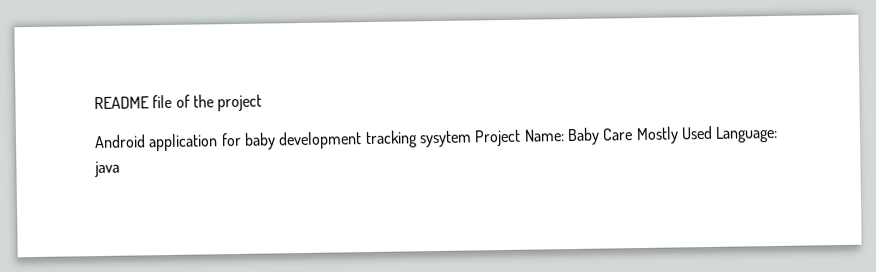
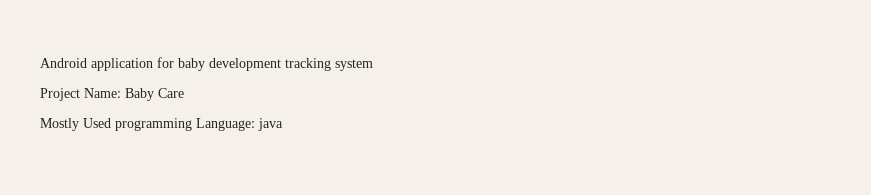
- README file of the project
- Android application for baby development tracking sysytem Project Name: Baby Care Mostly Used Language: java
+ Android application for baby development tracking system
+ Project Name: Baby Care
+ Mostly Used programming Language: java

